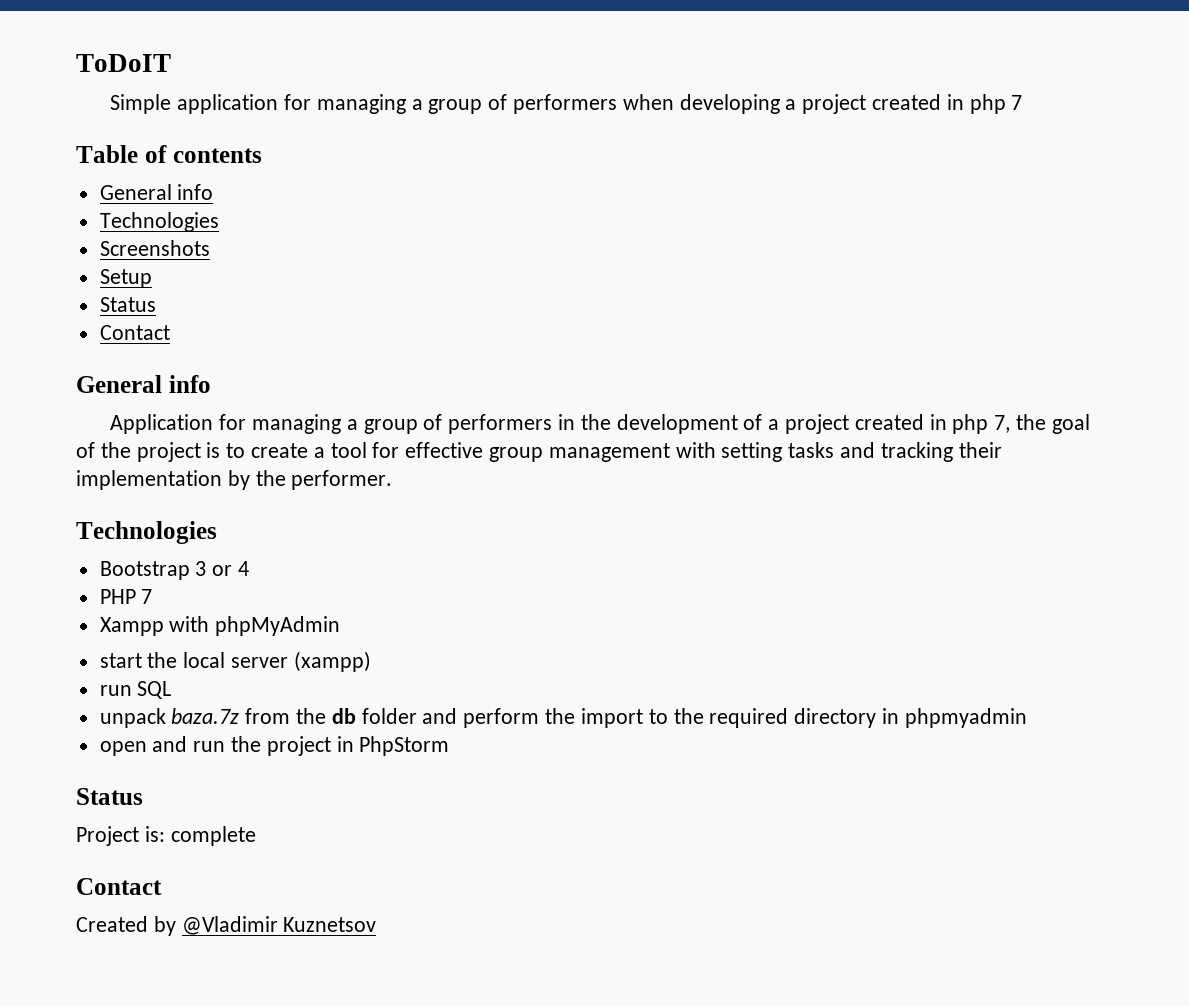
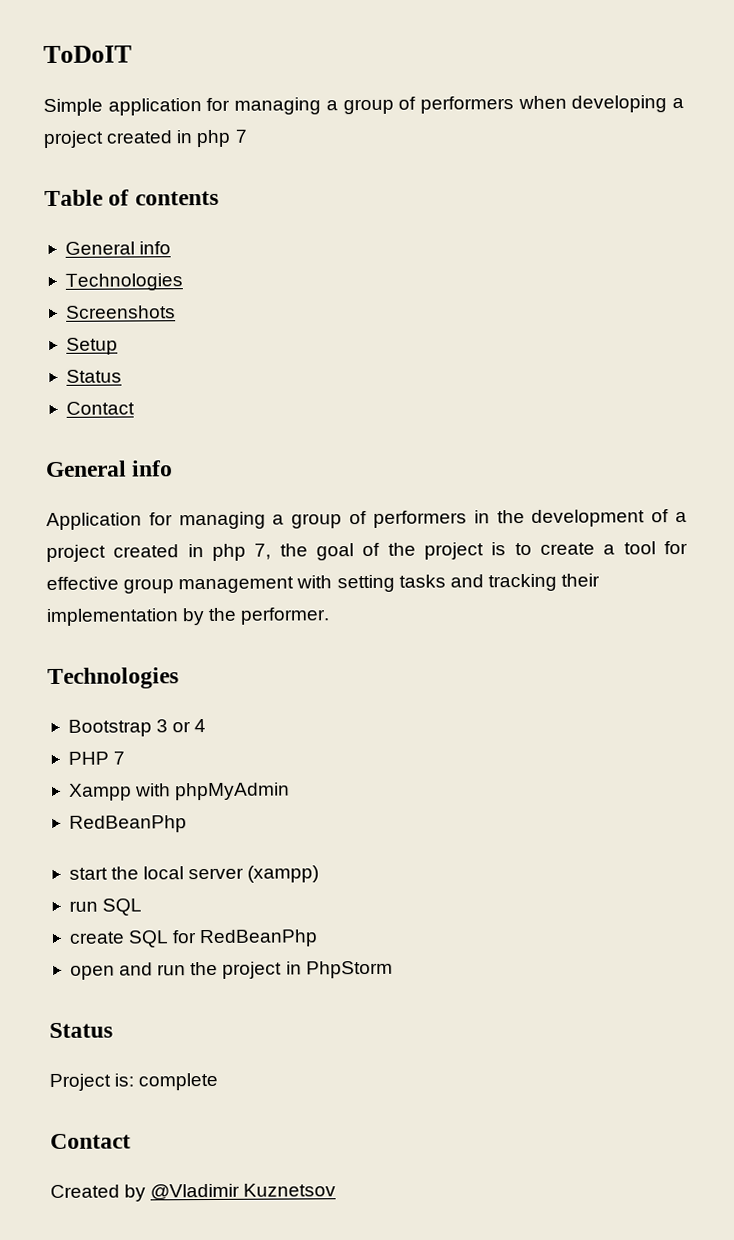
  Xampp with phpMyAdmin
+ RedBeanPhp
- unpack baza.7z from the db folder and perform the import to the required directory in phpmyadmin
+ create SQL for RedBeanPhp

